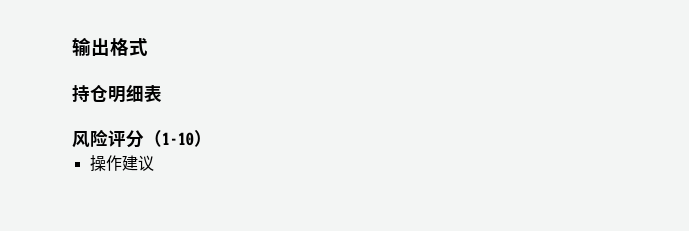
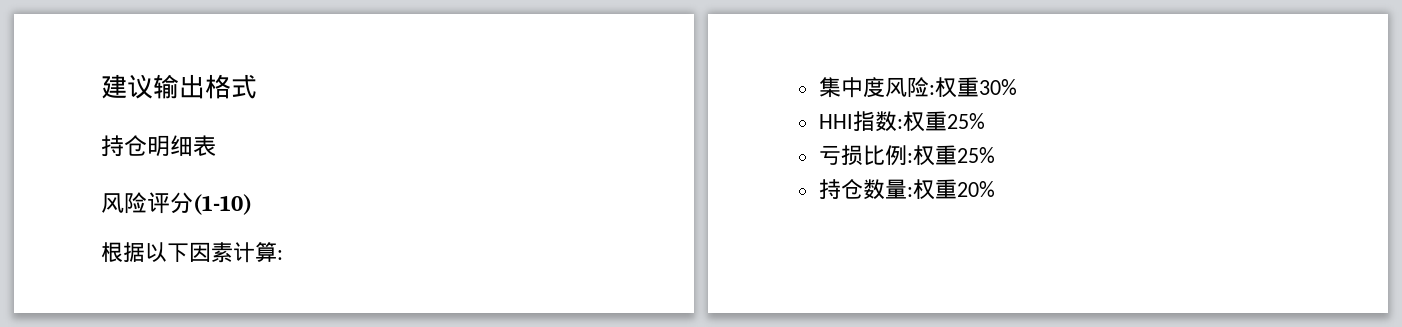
- 输出格式
+ 建议输出格式
- 风险评分（1-10）
- 操作建议
+ 风险评分(1-10)
+ 根据以下因素计算:
+ 集中度风险:权重30%
+ HHI指数:权重25%
+ 亏损比例:权重25%
+ 持仓数量:权重20%

